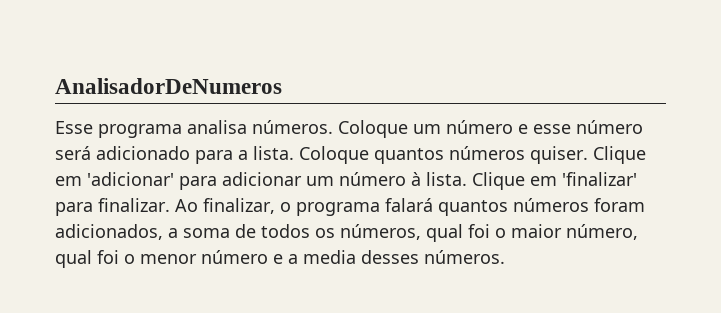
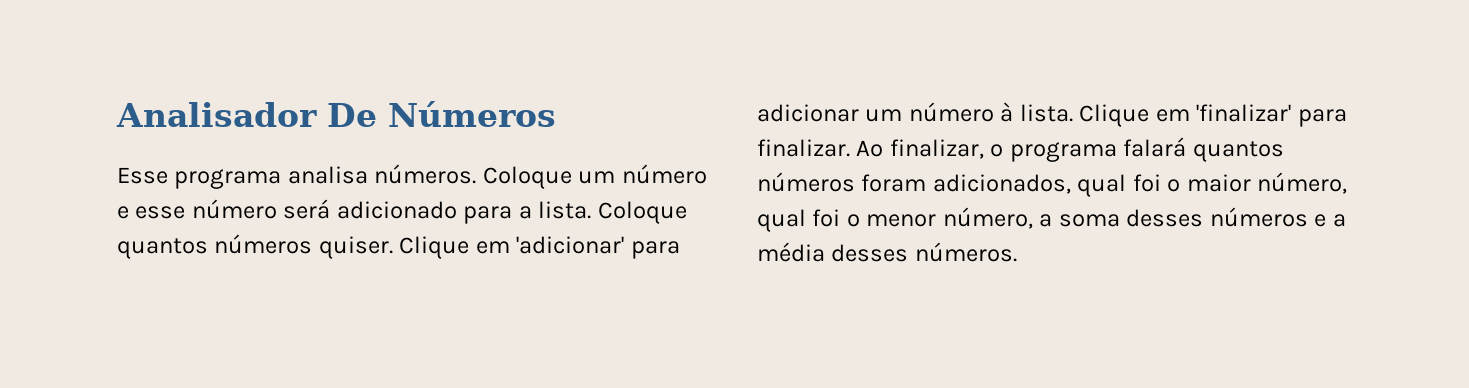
- AnalisadorDeNumeros
+ Analisador De Números
- Ao finalizar, o programa falará quantos números foram adicionados, a soma de todos os números, qual foi o maior número, qual foi o menor número e a media desses números.
+ Ao finalizar, o programa falará quantos números foram adicionados, qual foi o maior número, qual foi o menor número, a soma desses números e a média desses números.

